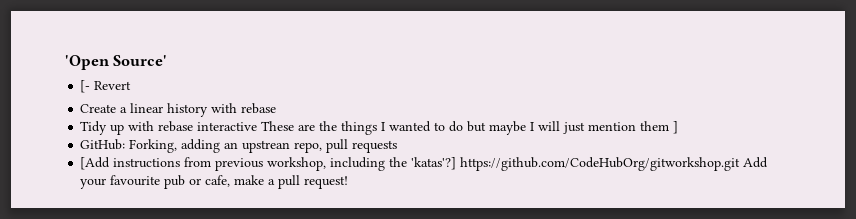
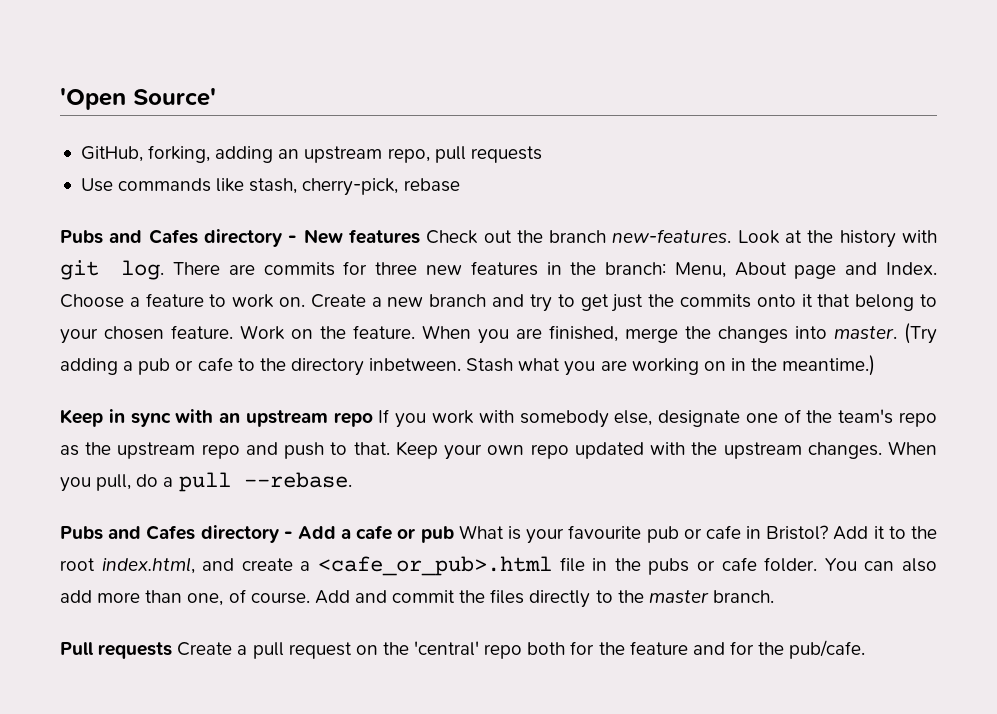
- [- Revert
- Create a linear history with rebase
- Tidy up with rebase interactive These are the things I wanted to do but maybe I will just mention them ]
- GitHub: Forking, adding an upstrean repo, pull requests
+ GitHub, forking, adding an upstream repo, pull requests
- [Add instructions from previous workshop, including the 'katas'?] https://github.com/CodeHubOrg/gitworkshop.git Add your favourite pub or cafe, make a pull request!
+ Use commands like stash, cherry-pick, rebase
+ Pubs and Cafes directory - New features Check out the branch new-features. Look at the history with git log. There are commits for three new features in the branch: Menu, About page and Index. Choose a feature to work on. Create a new branch and try to get just the commits onto it that belong to your chosen feature. Work on the feature. When you are finished, merge the changes into master. (Try adding a pub or cafe to the directory inbetween. Stash what you are working on in the meantime.)
+ Keep in sync with an upstream repo If you work with somebody else, designate one of the team's repo as the upstream repo and push to that. Keep your own repo updated with the upstream changes. When you pull, do a pull --rebase.
+ Pubs and Cafes directory - Add a cafe or pub What is your favourite pub or cafe in Bristol? Add it to the root index.html, and create a <cafe_or_pub>.html file in the pubs or cafe folder. You can also add more than one, of course. Add and commit the files directly to the master branch.
+ Pull requests Create a pull request on the 'central' repo both for the feature and for the pub/cafe.

